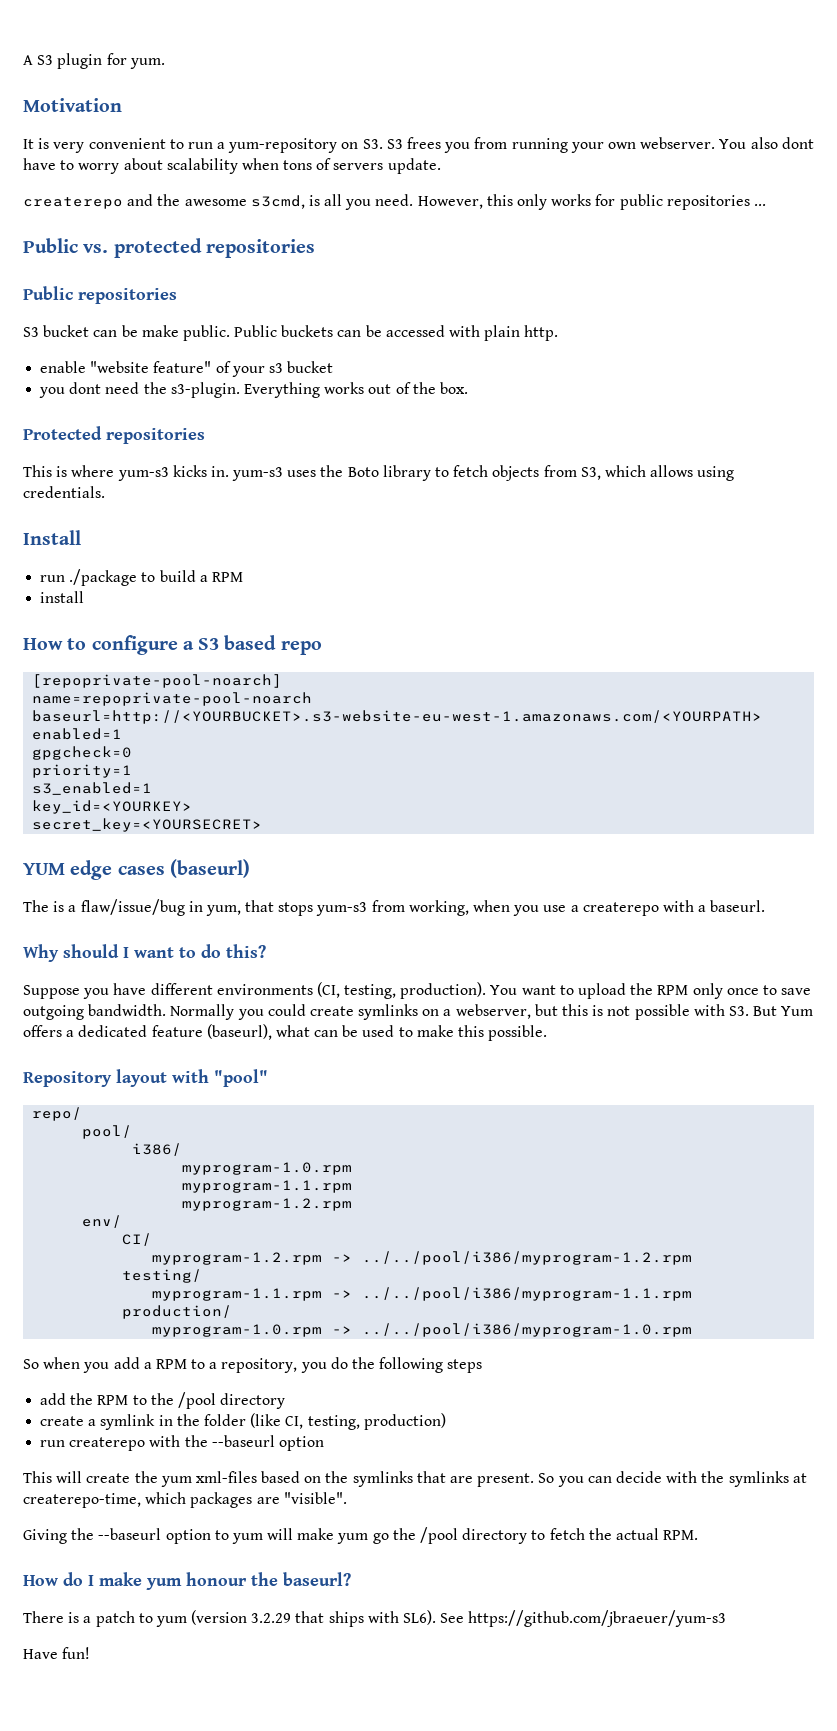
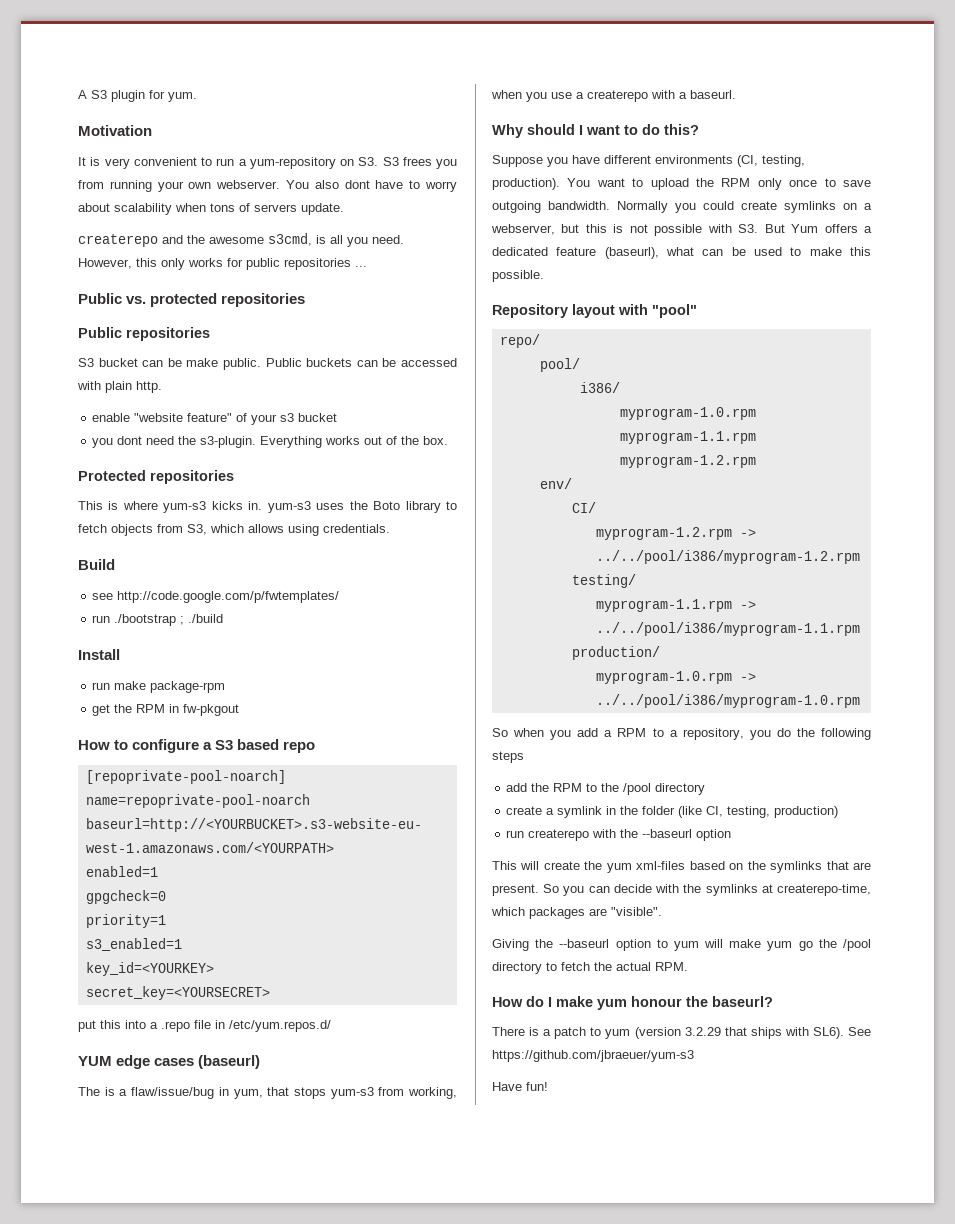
+ Build
+ see http://code.google.com/p/fwtemplates/
+ run ./bootstrap ; ./build
  Install
- run ./package to build a RPM
- install
+ run make package-rpm
+ get the RPM in fw-pkgout
+ put this into a .repo file in /etc/yum.repos.d/

